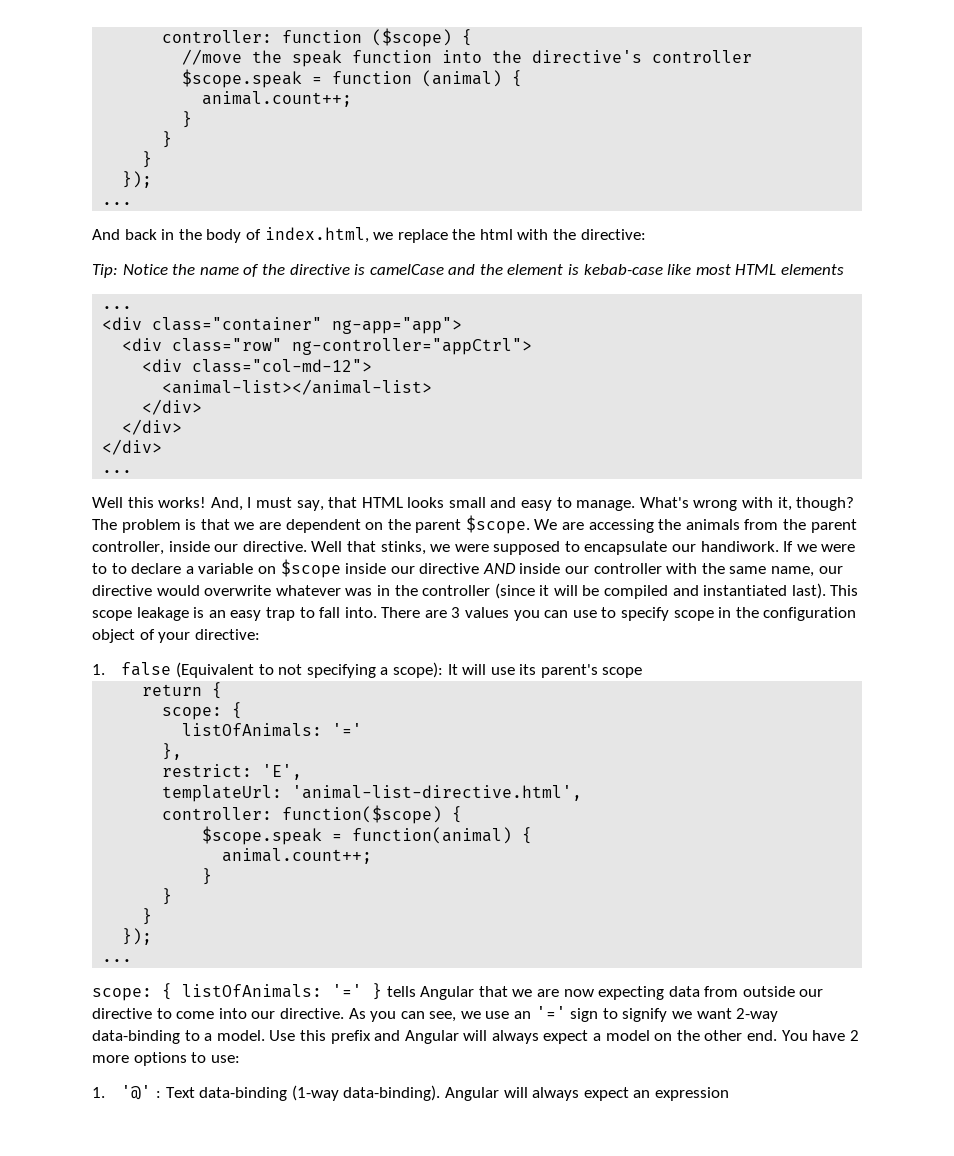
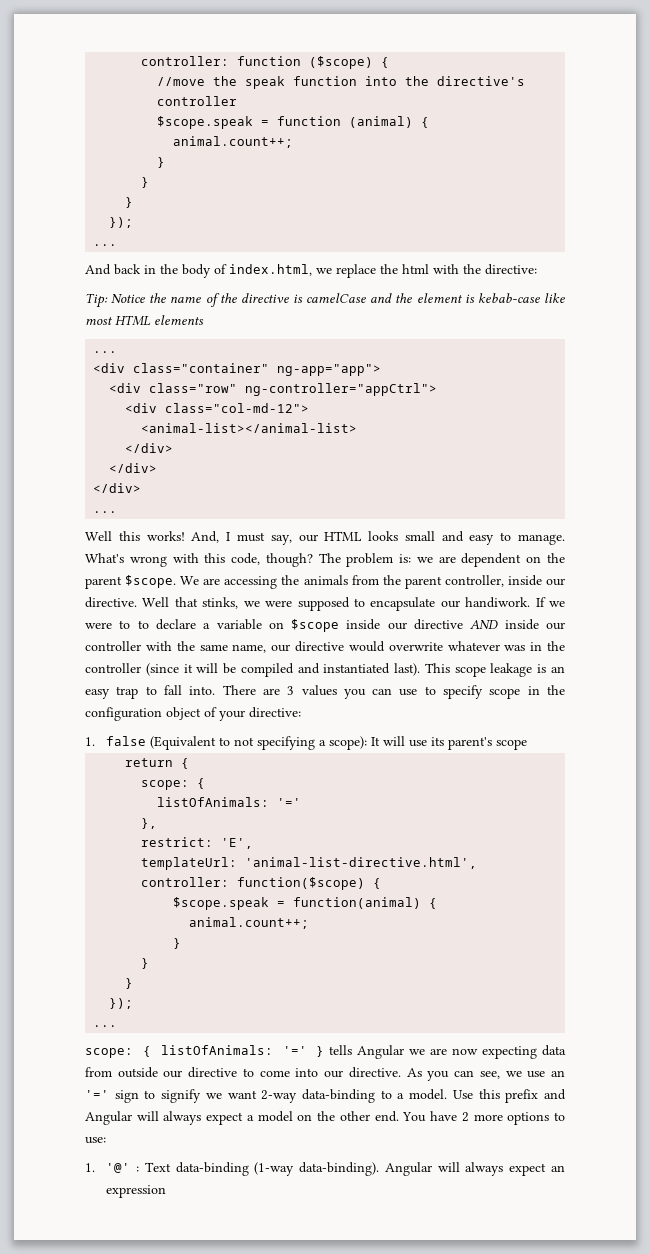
- And, I must say, that HTML looks small and easy to manage.
+ And, I must say, our HTML looks small and easy to manage.
- What's wrong with it, though?
+ What's wrong with this code, though?
- The problem is that we are dependent on the parent $scope.
+ The problem is: we are dependent on the parent $scope.
- scope: { listOfAnimals: '=' } tells Angular that we are now expecting data from outside our directive to come into our directive.
+ scope: { listOfAnimals: '=' } tells Angular we are now expecting data from outside our directive to come into our directive.

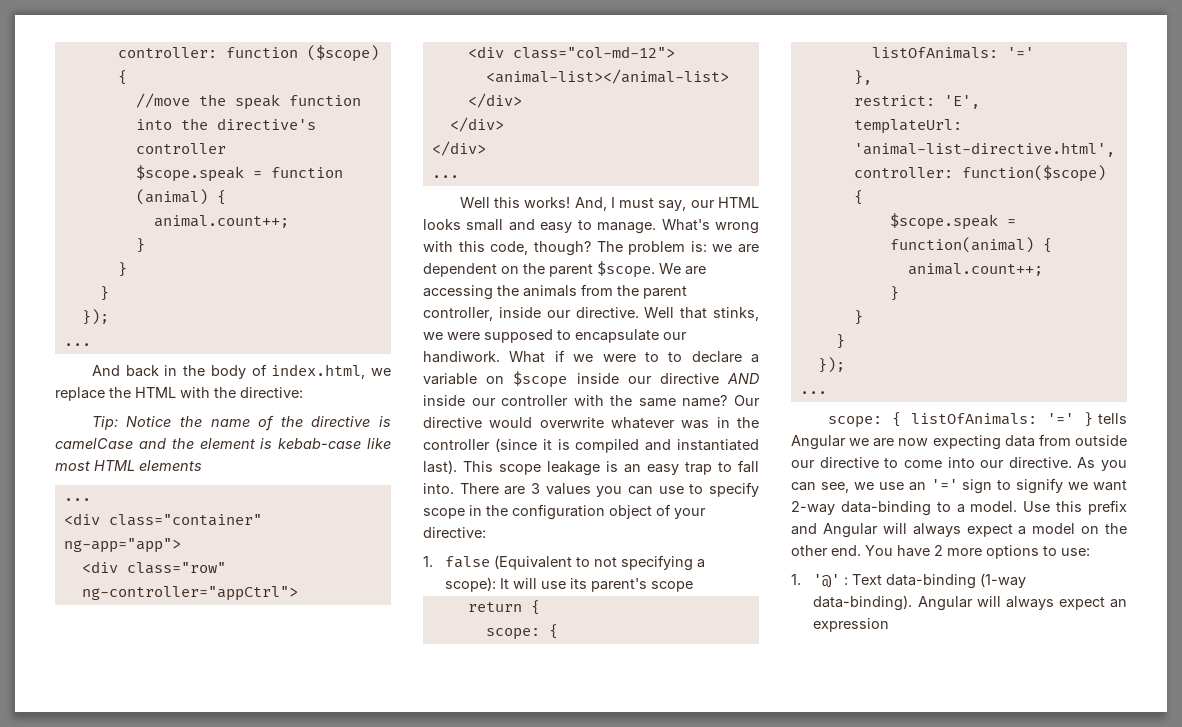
- And back in the body of index.html, we replace the html with the directive:
+ And back in the body of index.html, we replace the HTML with the directive:
- If we were to to declare a variable on $scope inside our directive AND inside our controller with the same name, our directive would overwrite whatever was in the controller (since it will be compiled and instantiated last).
+ What if we were to to declare a variable on $scope inside our directive AND inside our controller with the same name? Our directive would overwrite whatever was in the controller (since it is compiled and instantiated last).

